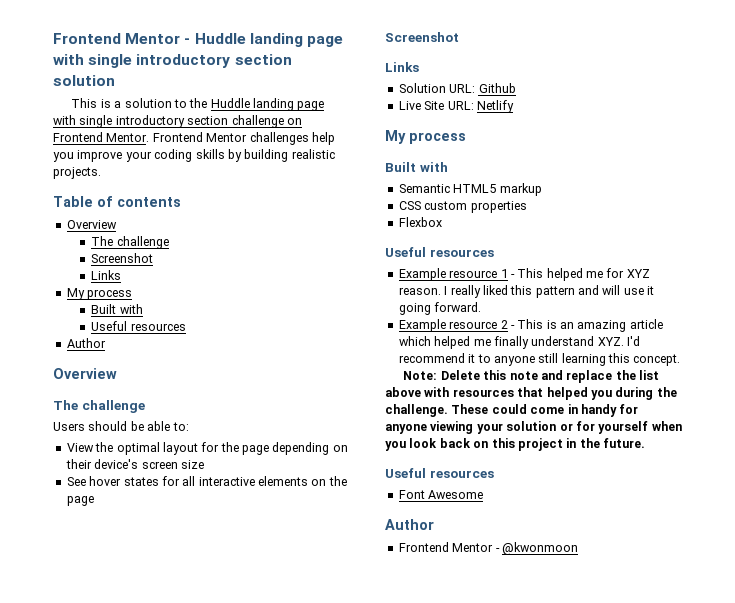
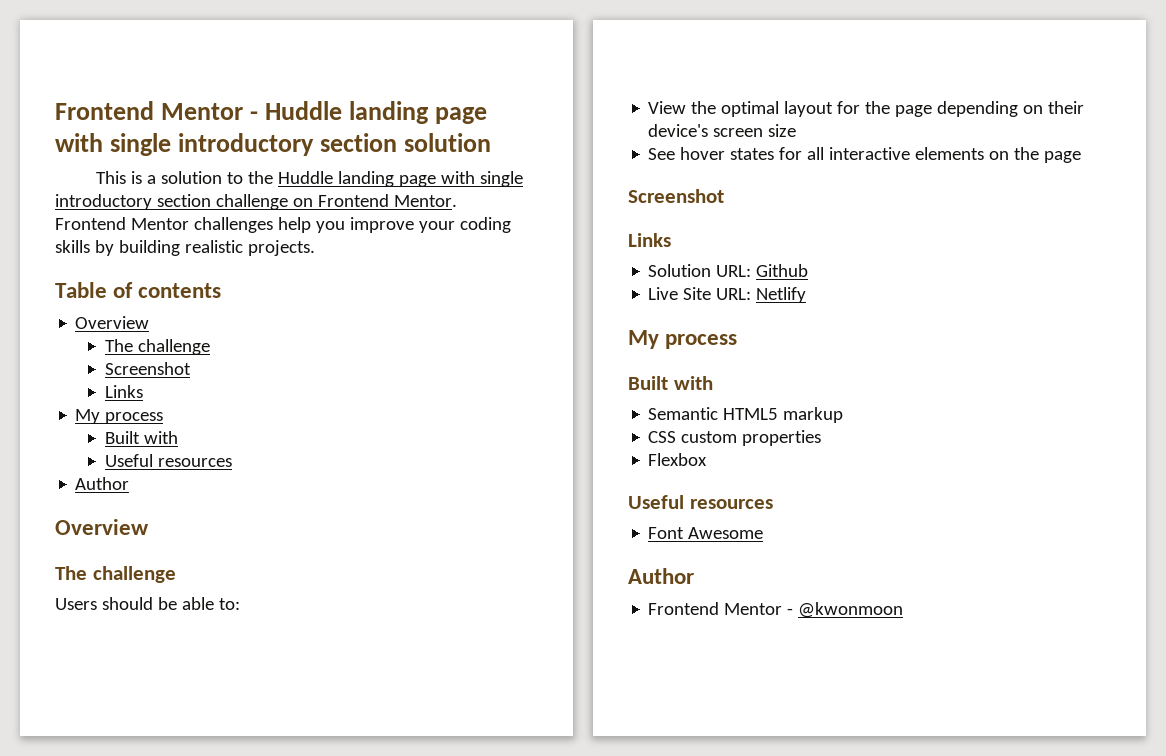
- Example resource 1 - This helped me for XYZ reason. I really liked this pattern and will use it going forward.
- Example resource 2 - This is an amazing article which helped me finally understand XYZ. I'd recommend it to anyone still learning this concept.
- Note: Delete this note and replace the list above with resources that helped you during the challenge. These could come in handy for anyone viewing your solution or for yourself when you look back on this project in the future.
- Useful resources

